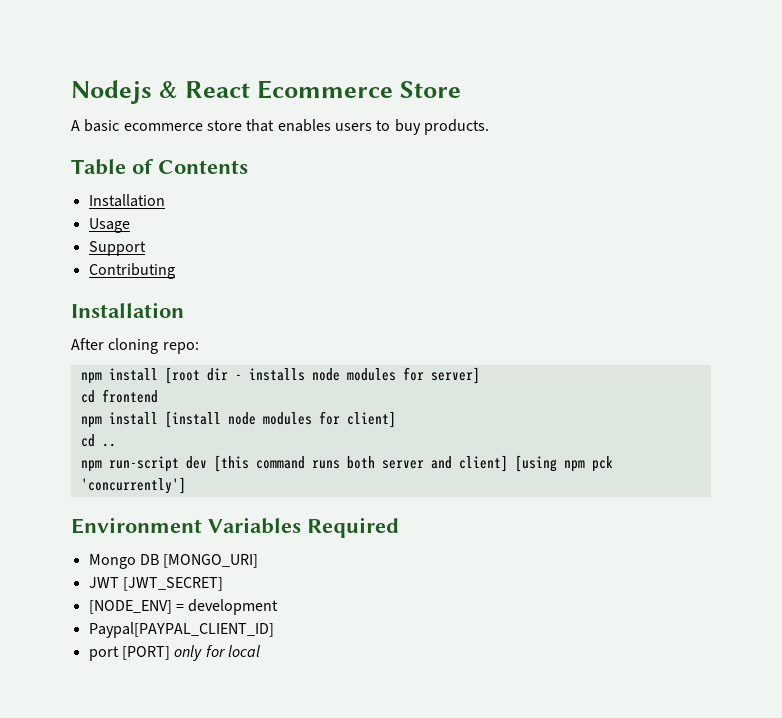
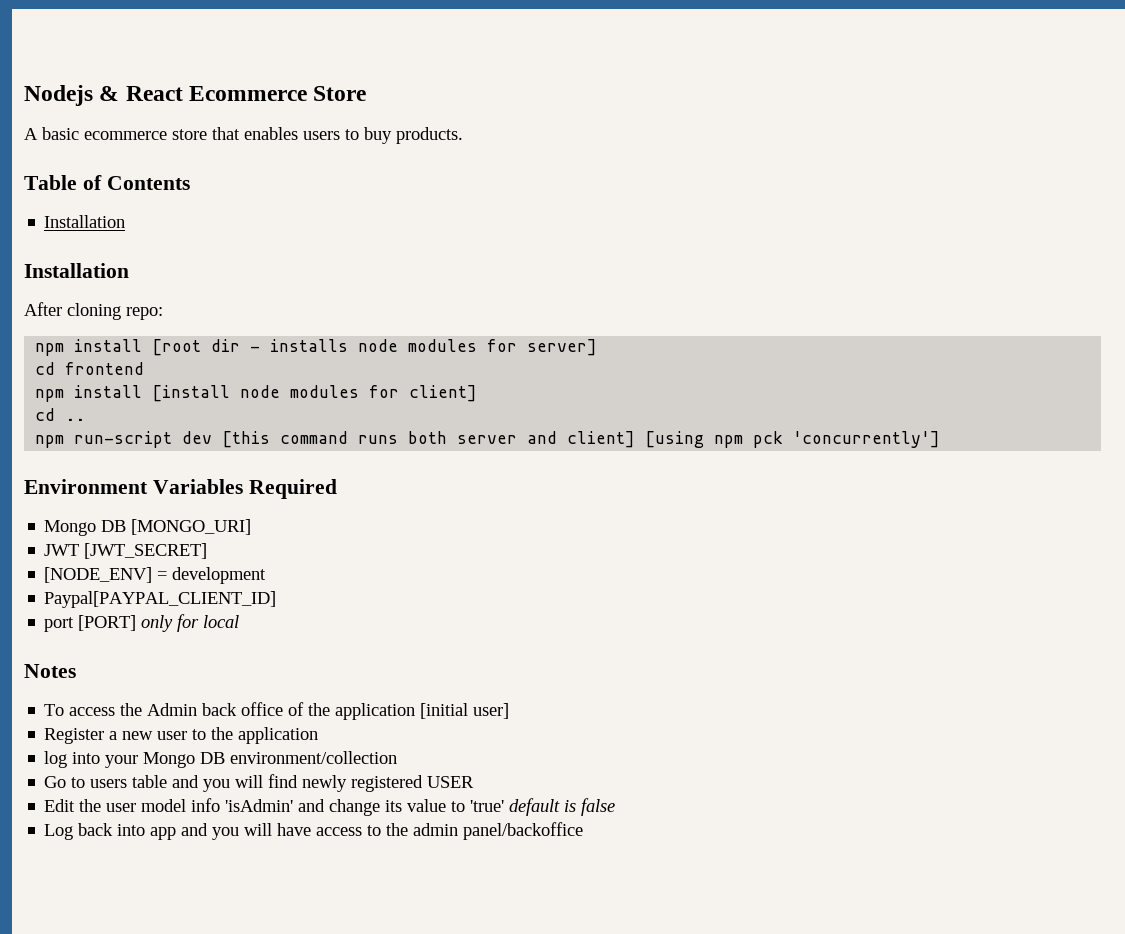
- Usage
- Support
- Contributing
+ Notes
+ To access the Admin back office of the application [initial user]
+ Register a new user to the application
+ log into your Mongo DB environment/collection
+ Go to users table and you will find newly registered USER
+ Edit the user model info 'isAdmin' and change its value to 'true' default is false
+ Log back into app and you will have access to the admin panel/backoffice

